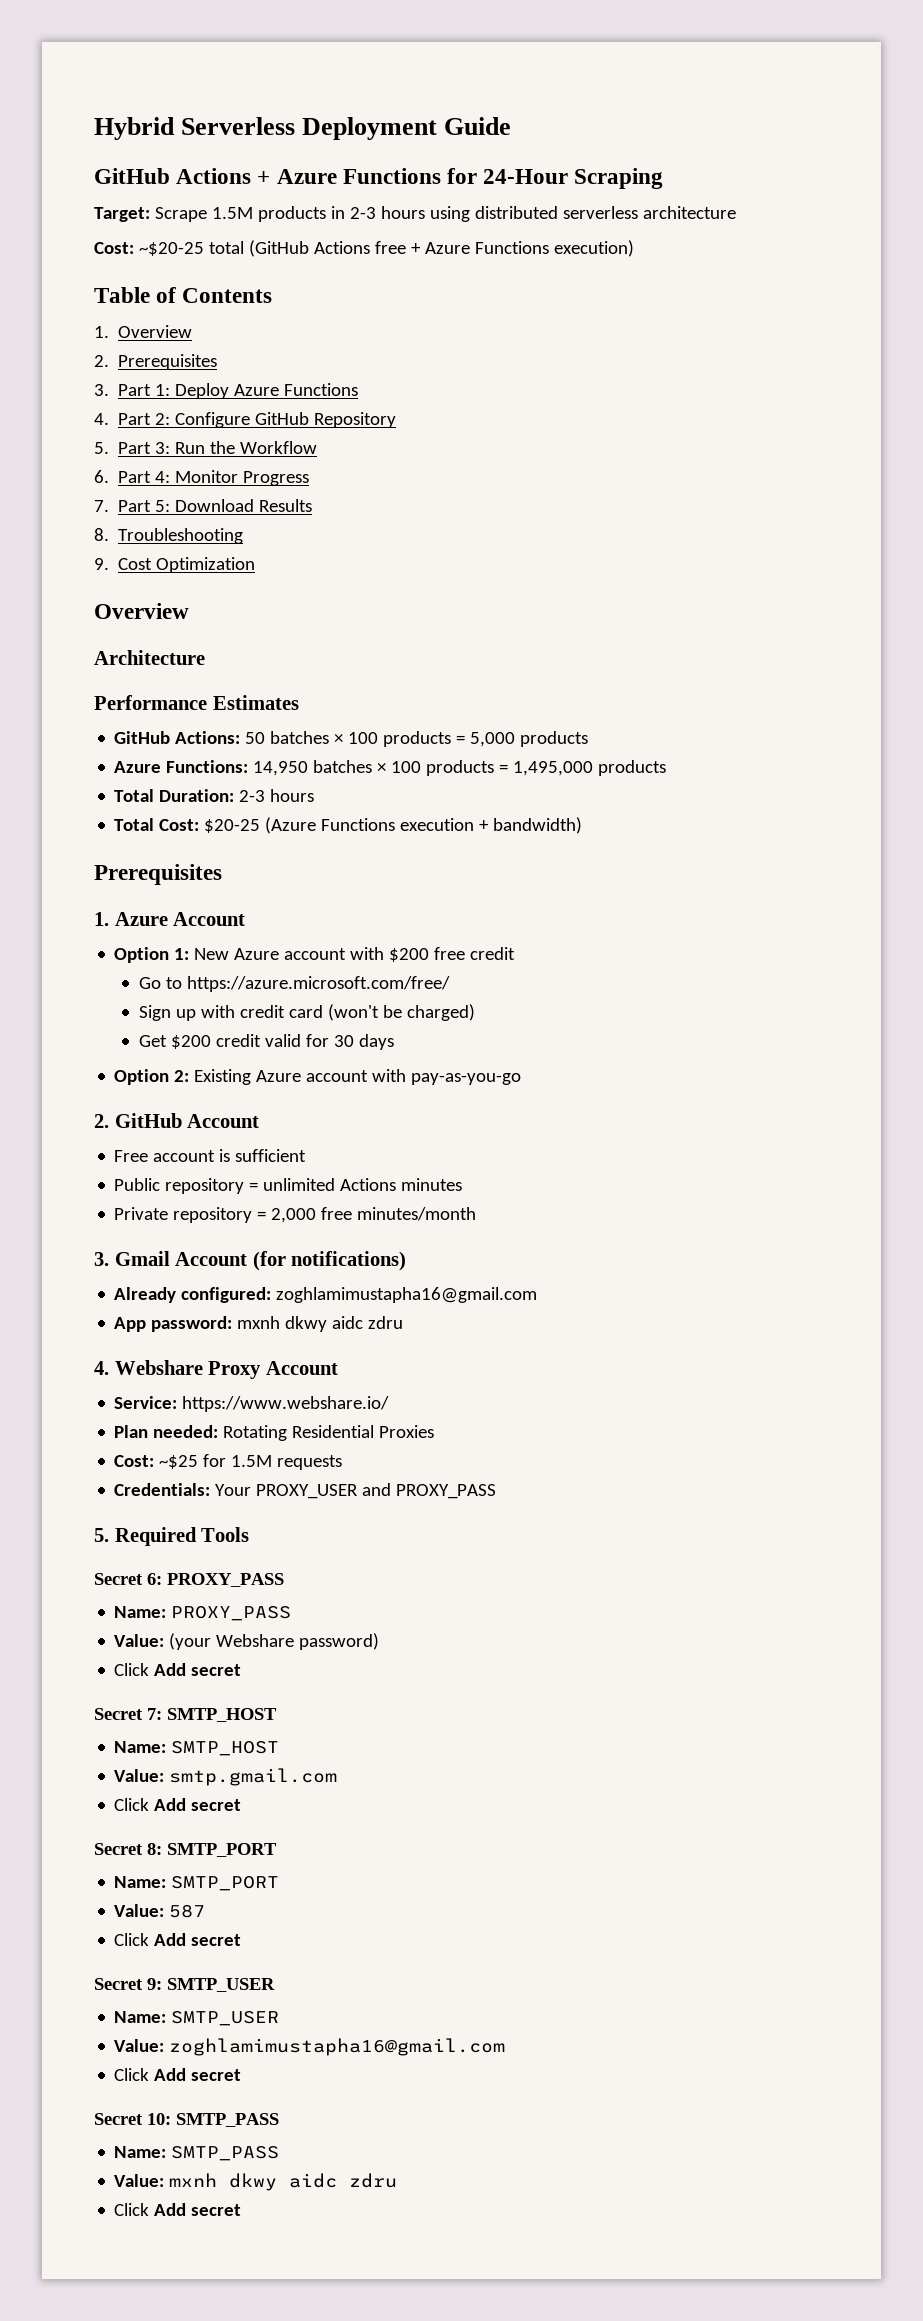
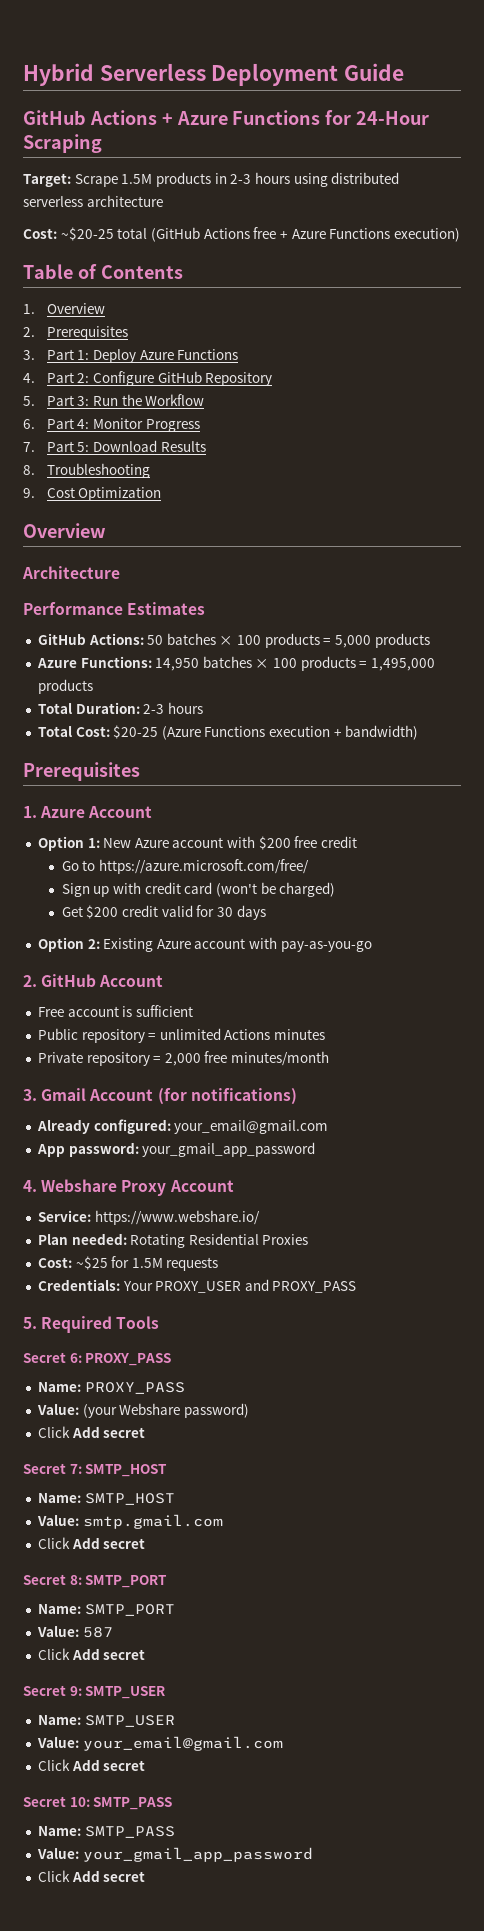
- Already configured: zoghlamimustapha16@gmail.com
+ Already configured: your_email@gmail.com
- App password: mxnh dkwy aidc zdru
+ App password: your_gmail_app_password
- Value: zoghlamimustapha16@gmail.com
+ Value: your_email@gmail.com
- Value: mxnh dkwy aidc zdru
+ Value: your_gmail_app_password

